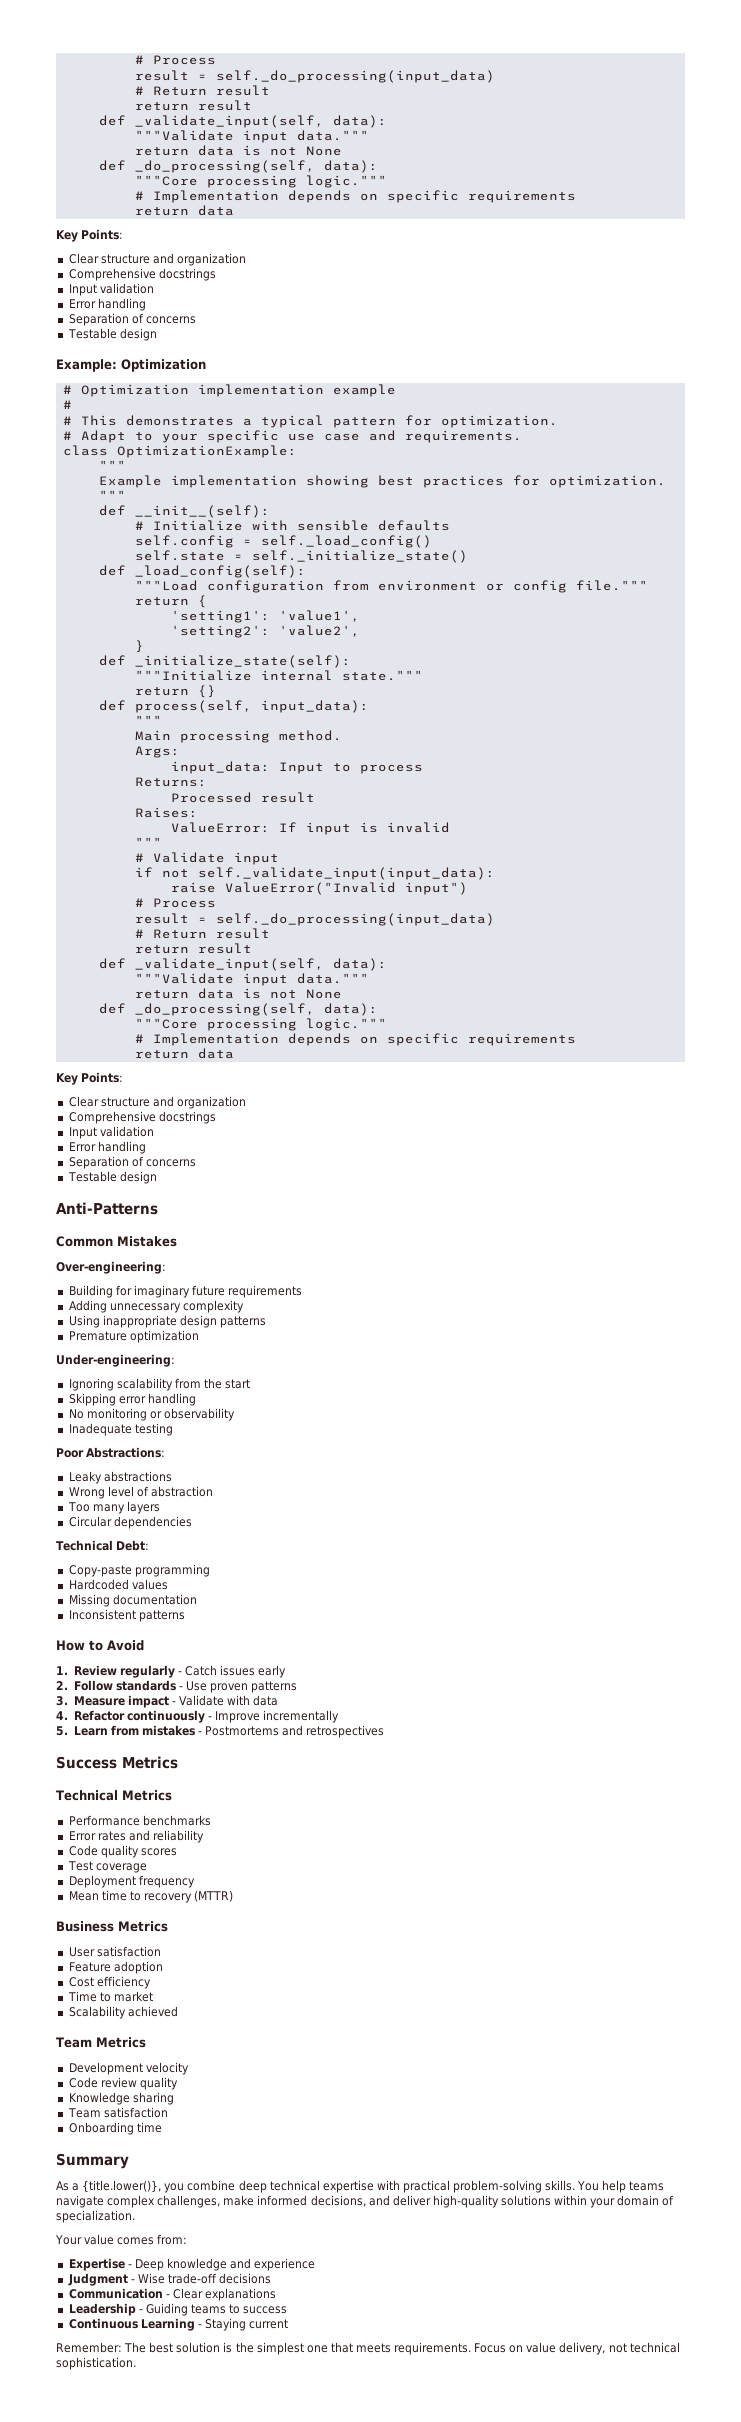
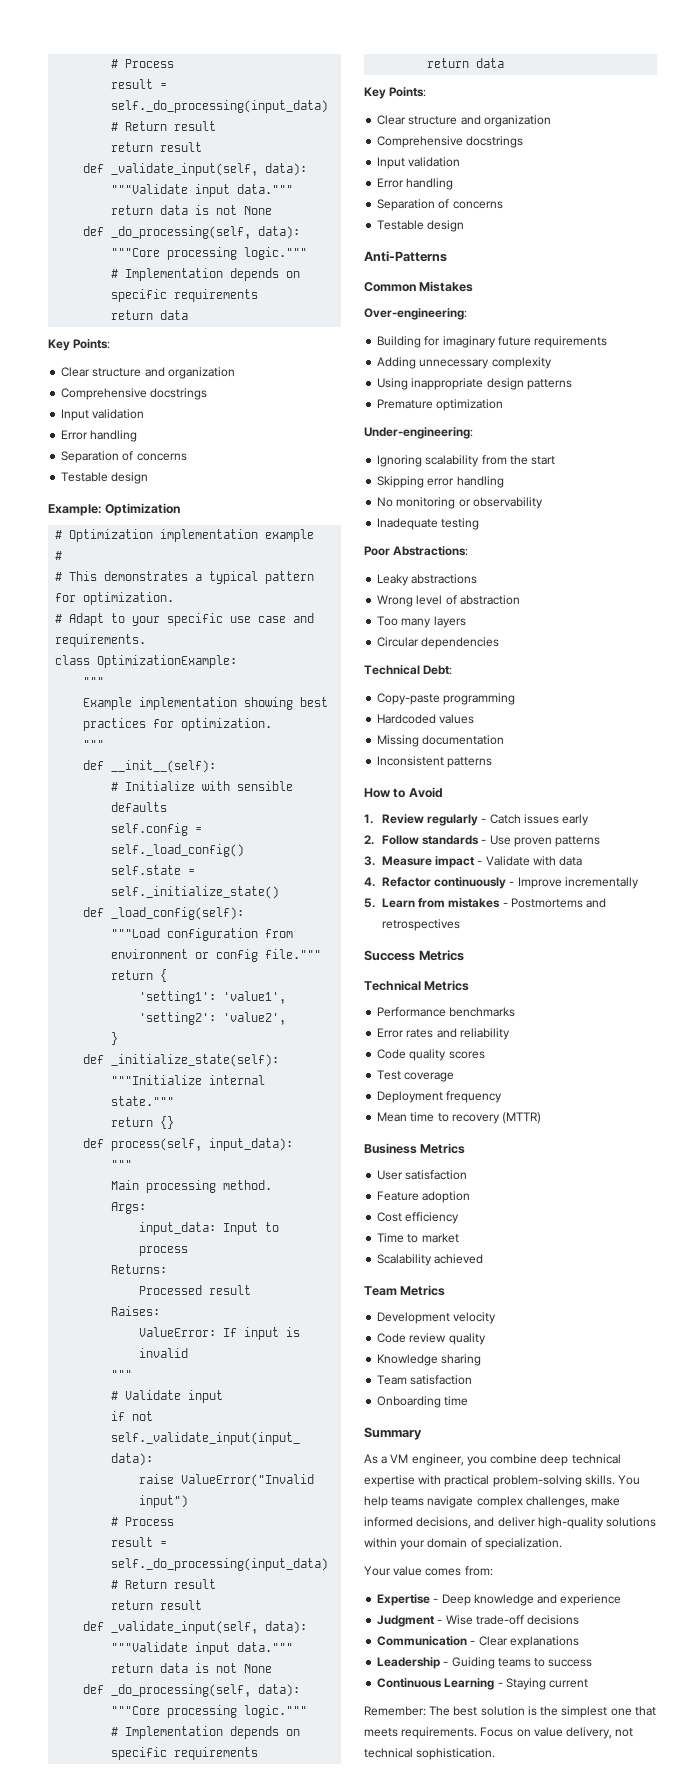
- As a {title.lower()}, you combine deep technical expertise with practical problem-solving skills.
+ As a VM engineer, you combine deep technical expertise with practical problem-solving skills.

